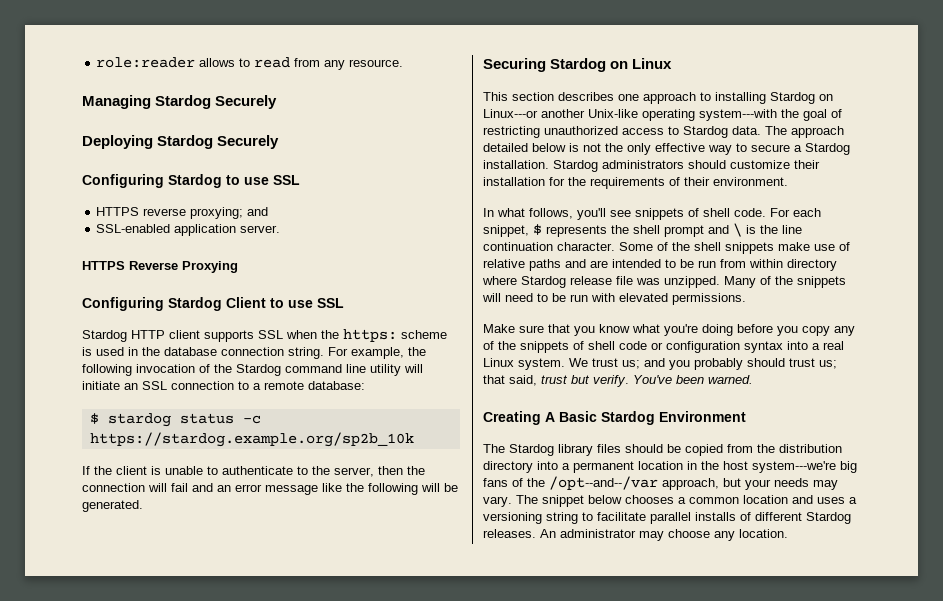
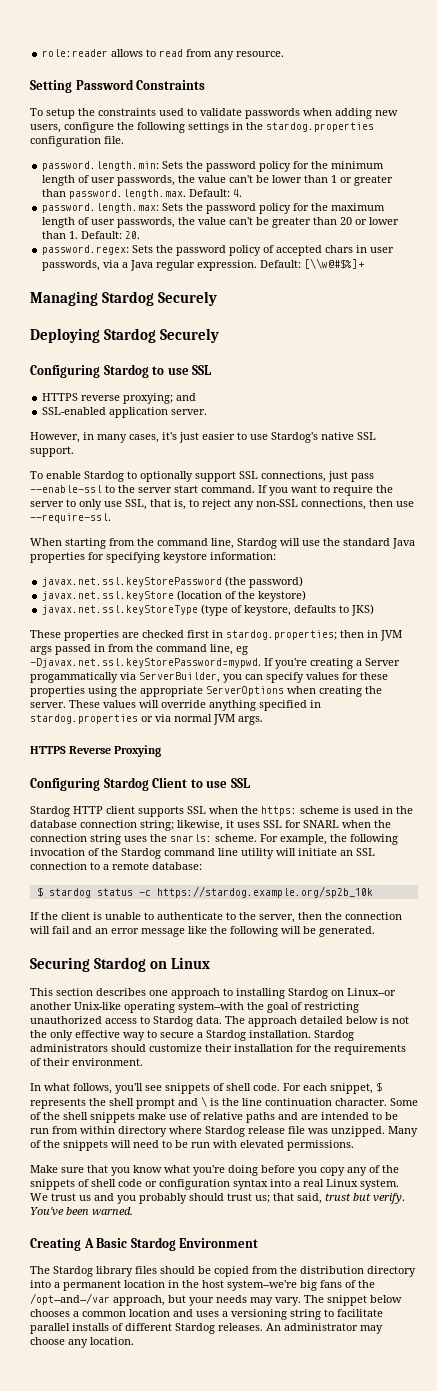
+ Setting Password Constraints
+ To setup the constraints used to validate passwords when adding new users, configure the following settings in the stardog.properties configuration file.
+ password.length.min: Sets the password policy for the minimum length of user passwords, the value can't be lower than 1 or greater than password.length.max. Default: 4.
+ password.length.max: Sets the password policy for the maximum length of user passwords, the value can't be greater than 20 or lower than 1. Default: 20.
+ password.regex: Sets the password policy of accepted chars in user passwords, via a Java regular expression. Default: [\\w@#$%]+
+ However, in many cases, it's just easier to use Stardog's native SSL support.
+ To enable Stardog to optionally support SSL connections, just pass --enable-ssl to the server start command. If you want to require the server to only use SSL, that is, to reject any non-SSL connections, then use --require-ssl.
+ When starting from the command line, Stardog will use the standard Java properties for specifying keystore information:
+ javax.net.ssl.keyStorePassword (the password)
+ javax.net.ssl.keyStore (location of the keystore)
+ javax.net.ssl.keyStoreType (type of keystore, defaults to JKS)
+ These properties are checked first in stardog.properties; then in JVM args passed in from the command line, eg -Djavax.net.ssl.keyStorePassword=mypwd. If you're creating a Server progammatically via ServerBuilder, you can specify values for these properties using the appropriate ServerOptions when creating the server. These values will override anything specified in stardog.properties or via normal JVM args.
- Stardog HTTP client supports SSL when the https: scheme is used in the database connection string.
+ Stardog HTTP client supports SSL when the https: scheme is used in the database connection string; likewise, it uses SSL for SNARL when the connection string uses the snarls: scheme.
- This section describes one approach to installing Stardog on Linux---or another Unix-like operating system---with the goal of restricting unauthorized access to Stardog data.
+ This section describes one approach to installing Stardog on Linux--or another Unix-like operating system--with the goal of restricting unauthorized access to Stardog data.
- We trust us; and you probably should trust us; that said, trust but verify.
+ We trust us and you probably should trust us; that said, trust but verify.
- The Stardog library files should be copied from the distribution directory into a permanent location in the host system---we're big fans of the /opt--and--/var approach, but your needs may vary.
+ The Stardog library files should be copied from the distribution directory into a permanent location in the host system--we're big fans of the /opt--and--/var approach, but your needs may vary.

